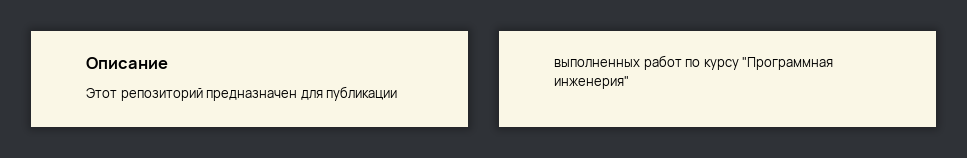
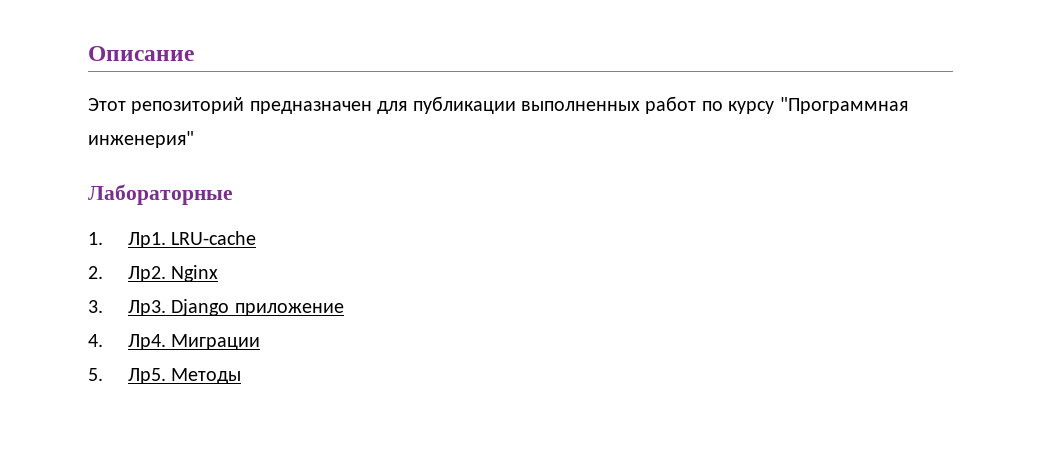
+ Лабораторные
+ 1. Лр1. LRU-cache
+ 2. Лр2. Nginx
+ 3. Лр3. Django приложение
+ 4. Лр4. Миграции
+ 5. Лр5. Методы

